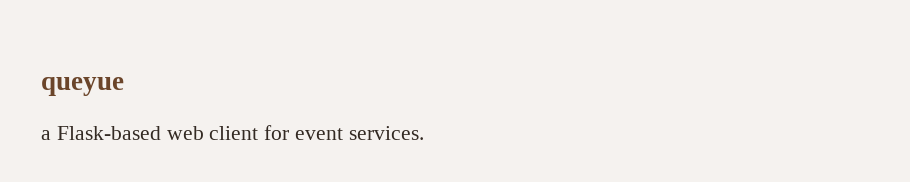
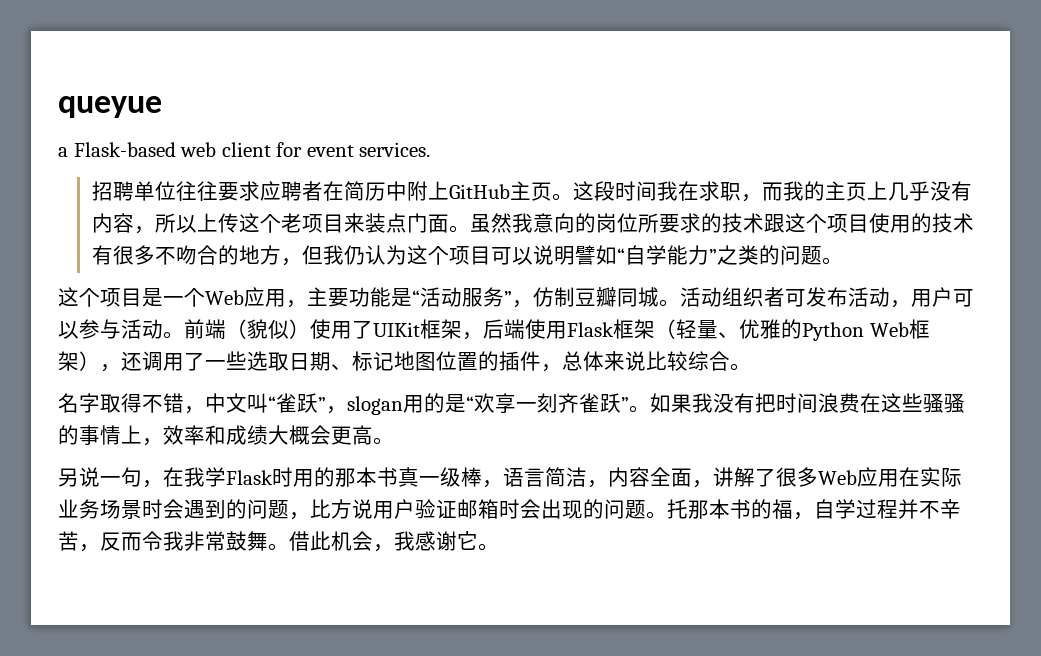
+ 招聘单位往往要求应聘者在简历中附上GitHub主页。这段时间我在求职，而我的主页上几乎没有内容，所以上传这个老项目来装点门面。虽然我意向的岗位所要求的技术跟这个项目使用的技术有很多不吻合的地方，但我仍认为这个项目可以说明譬如“自学能力”之类的问题。
+ 这个项目是一个Web应用，主要功能是“活动服务”，仿制豆瓣同城。活动组织者可发布活动，用户可以参与活动。前端（貌似）使用了UIKit框架，后端使用Flask框架（轻量、优雅的Python Web框架），还调用了一些选取日期、标记地图位置的插件，总体来说比较综合。
+ 名字取得不错，中文叫“雀跃”，slogan用的是“欢享一刻齐雀跃”。如果我没有把时间浪费在这些骚骚的事情上，效率和成绩大概会更高。
+ 另说一句，在我学Flask时用的那本书真一级棒，语言简洁，内容全面，讲解了很多Web应用在实际业务场景时会遇到的问题，比方说用户验证邮箱时会出现的问题。托那本书的福，自学过程并不辛苦，反而令我非常鼓舞。借此机会，我感谢它。

